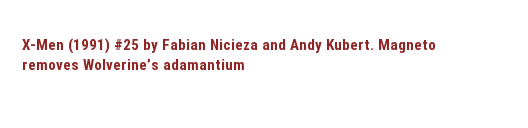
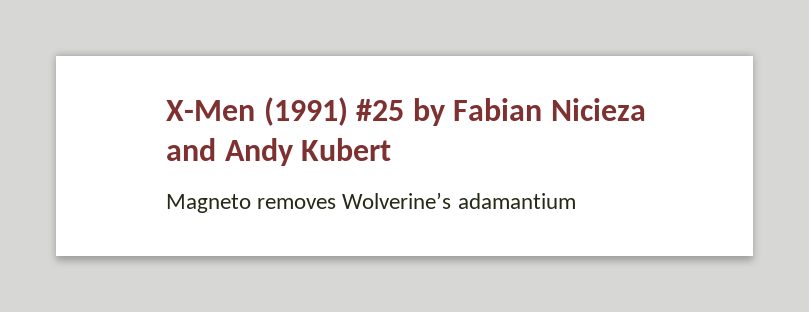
- X-Men (1991) #25 by Fabian Nicieza and Andy Kubert. Magneto removes Wolverine’s adamantium
+ X-Men (1991) #25 by Fabian Nicieza and Andy Kubert
+ Magneto removes Wolverine’s adamantium

